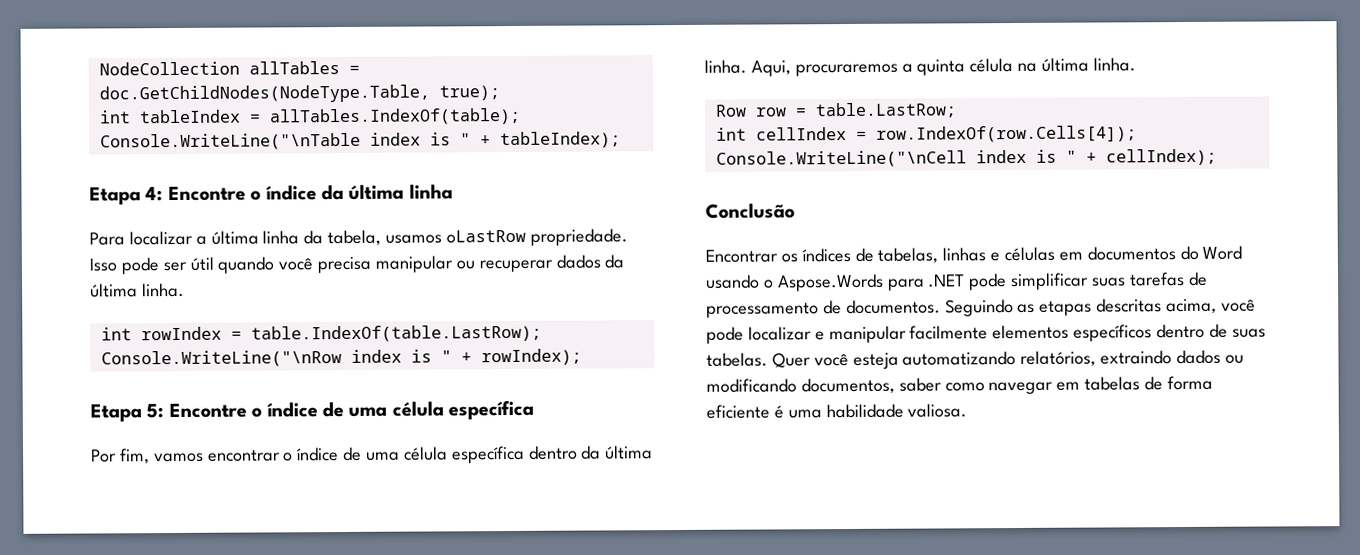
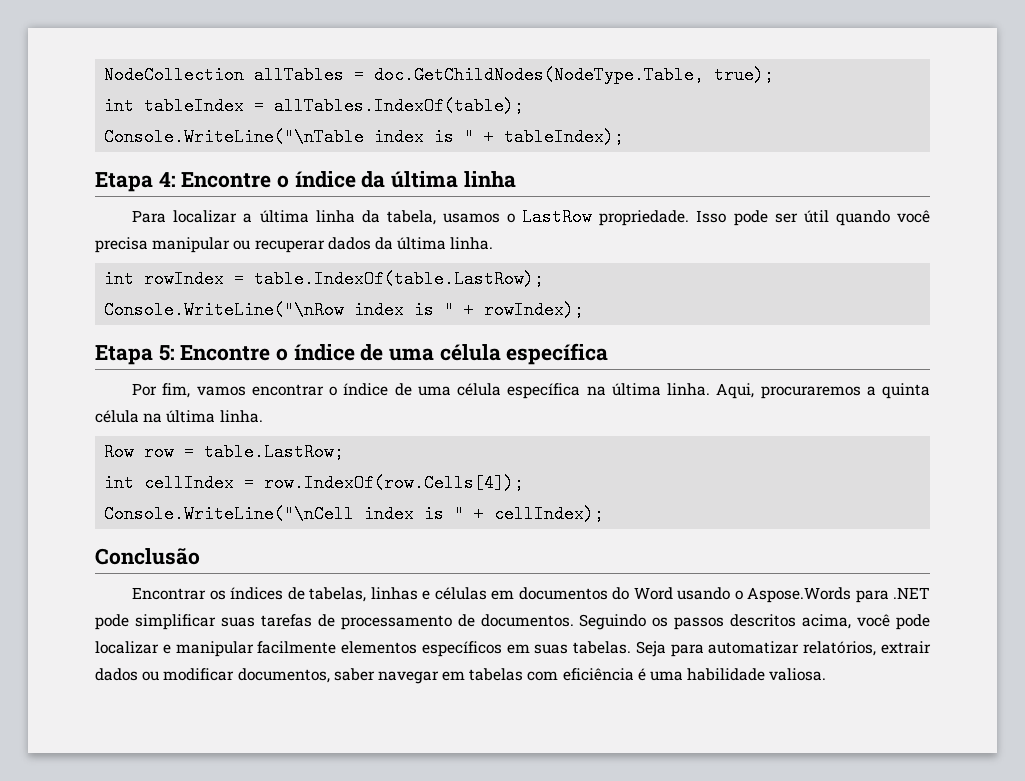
- Para localizar a última linha da tabela, usamos oLastRow propriedade.
+ Para localizar a última linha da tabela, usamos o LastRow propriedade.
- Por fim, vamos encontrar o índice de uma célula específica dentro da última linha.
+ Por fim, vamos encontrar o índice de uma célula específica na última linha.
- Seguindo as etapas descritas acima, você pode localizar e manipular facilmente elementos específicos dentro de suas tabelas. Quer você esteja automatizando relatórios, extraindo dados ou modificando documentos, saber como navegar em tabelas de forma eficiente é uma habilidade valiosa.
+ Seguindo os passos descritos acima, você pode localizar e manipular facilmente elementos específicos em suas tabelas. Seja para automatizar relatórios, extrair dados ou modificar documentos, saber navegar em tabelas com eficiência é uma habilidade valiosa.

